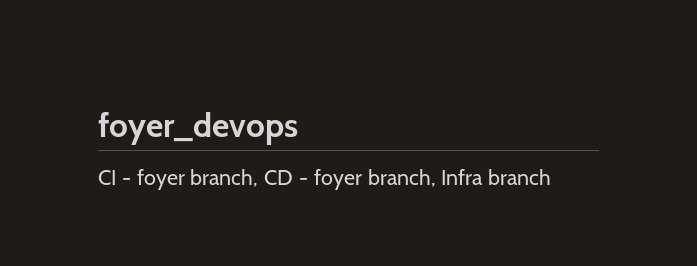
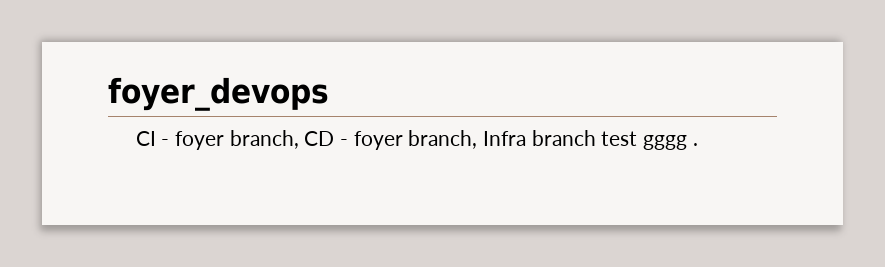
- CI - foyer branch, CD - foyer branch, Infra branch
+ CI - foyer branch, CD - foyer branch, Infra branch test gggg .

